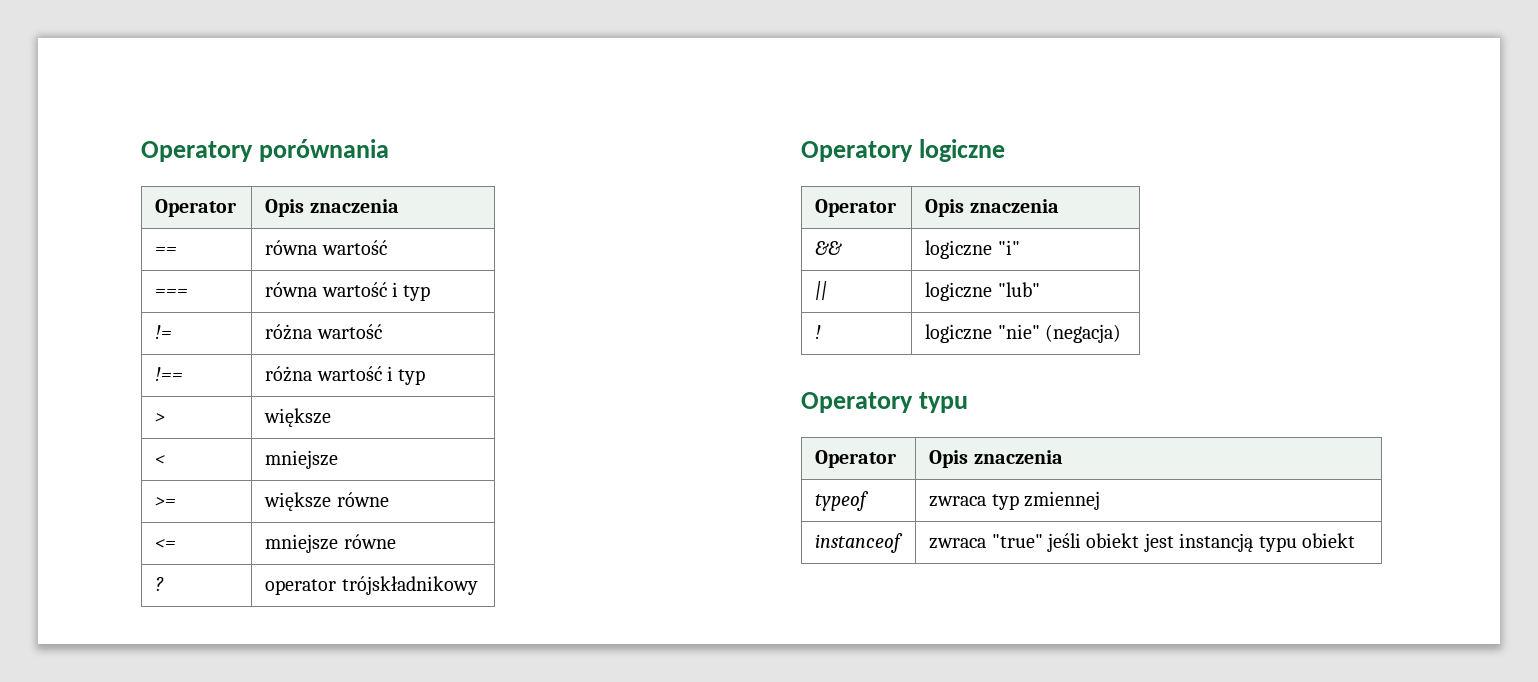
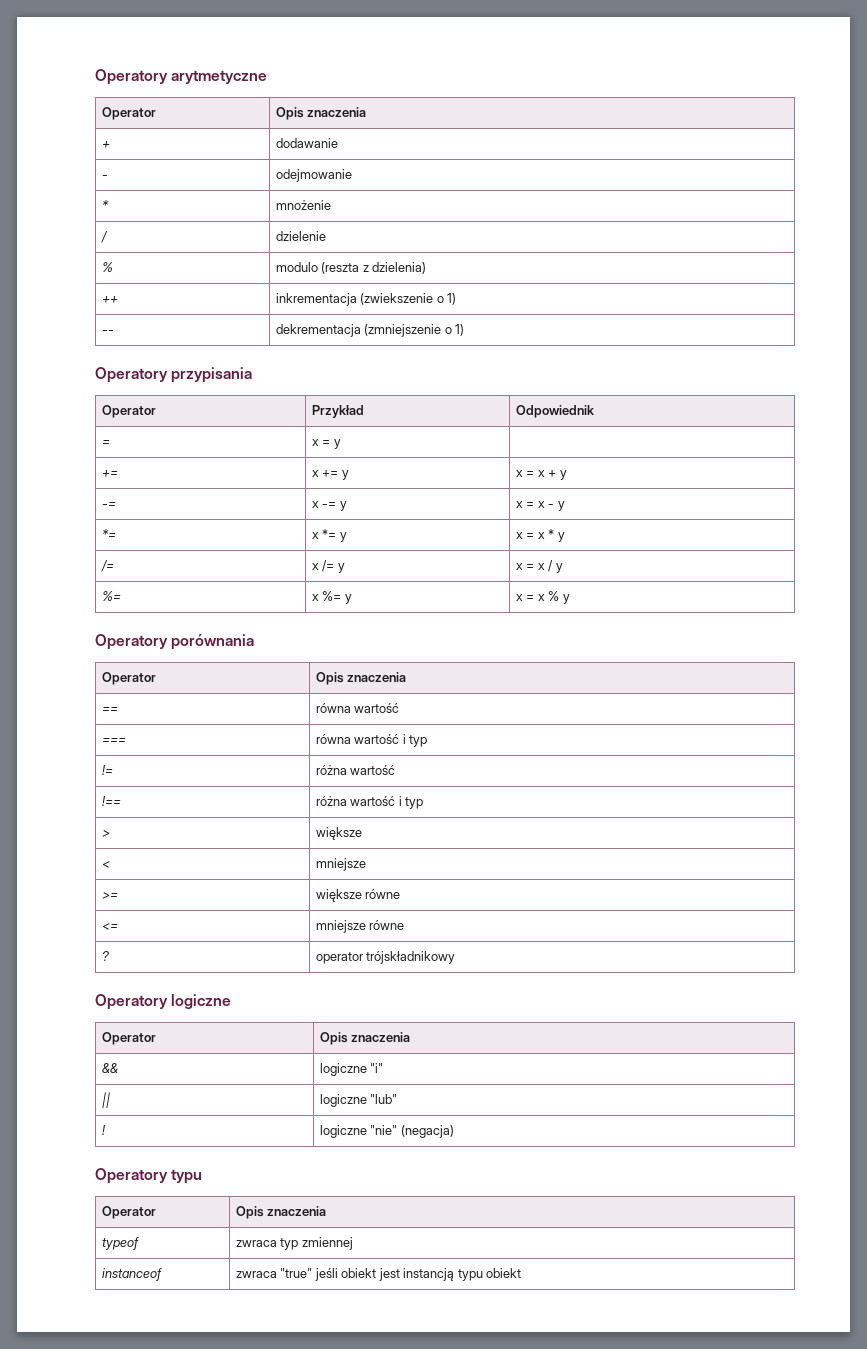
+ Operatory arytmetyczne
+ Operator | Opis znaczenia
+ + | dodawanie
+ - | odejmowanie
+ * | mnożenie
+ / | dzielenie
+ % | modulo (reszta z dzielenia)
+ ++ | inkrementacja (zwiekszenie o 1)
+ -- | dekrementacja (zmniejszenie o 1)
+ Operatory przypisania
+ Operator | Przykład | Odpowiednik
+ = | x = y |
+ += | x += y | x = x + y
+ -= | x -= y | x = x - y
+ *= | x *= y | x = x * y
+ /= | x /= y | x = x / y
+ %= | x %= y | x = x % y

